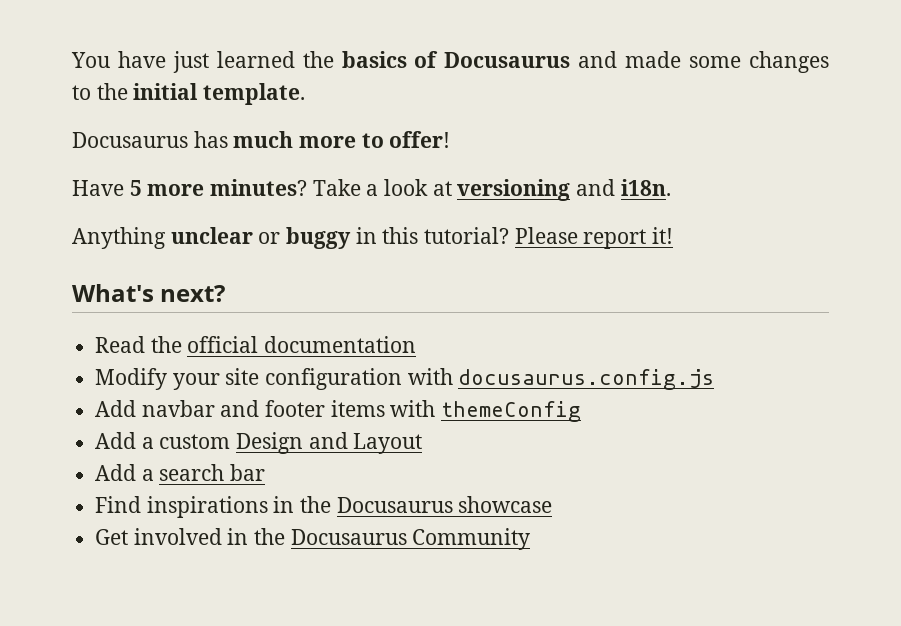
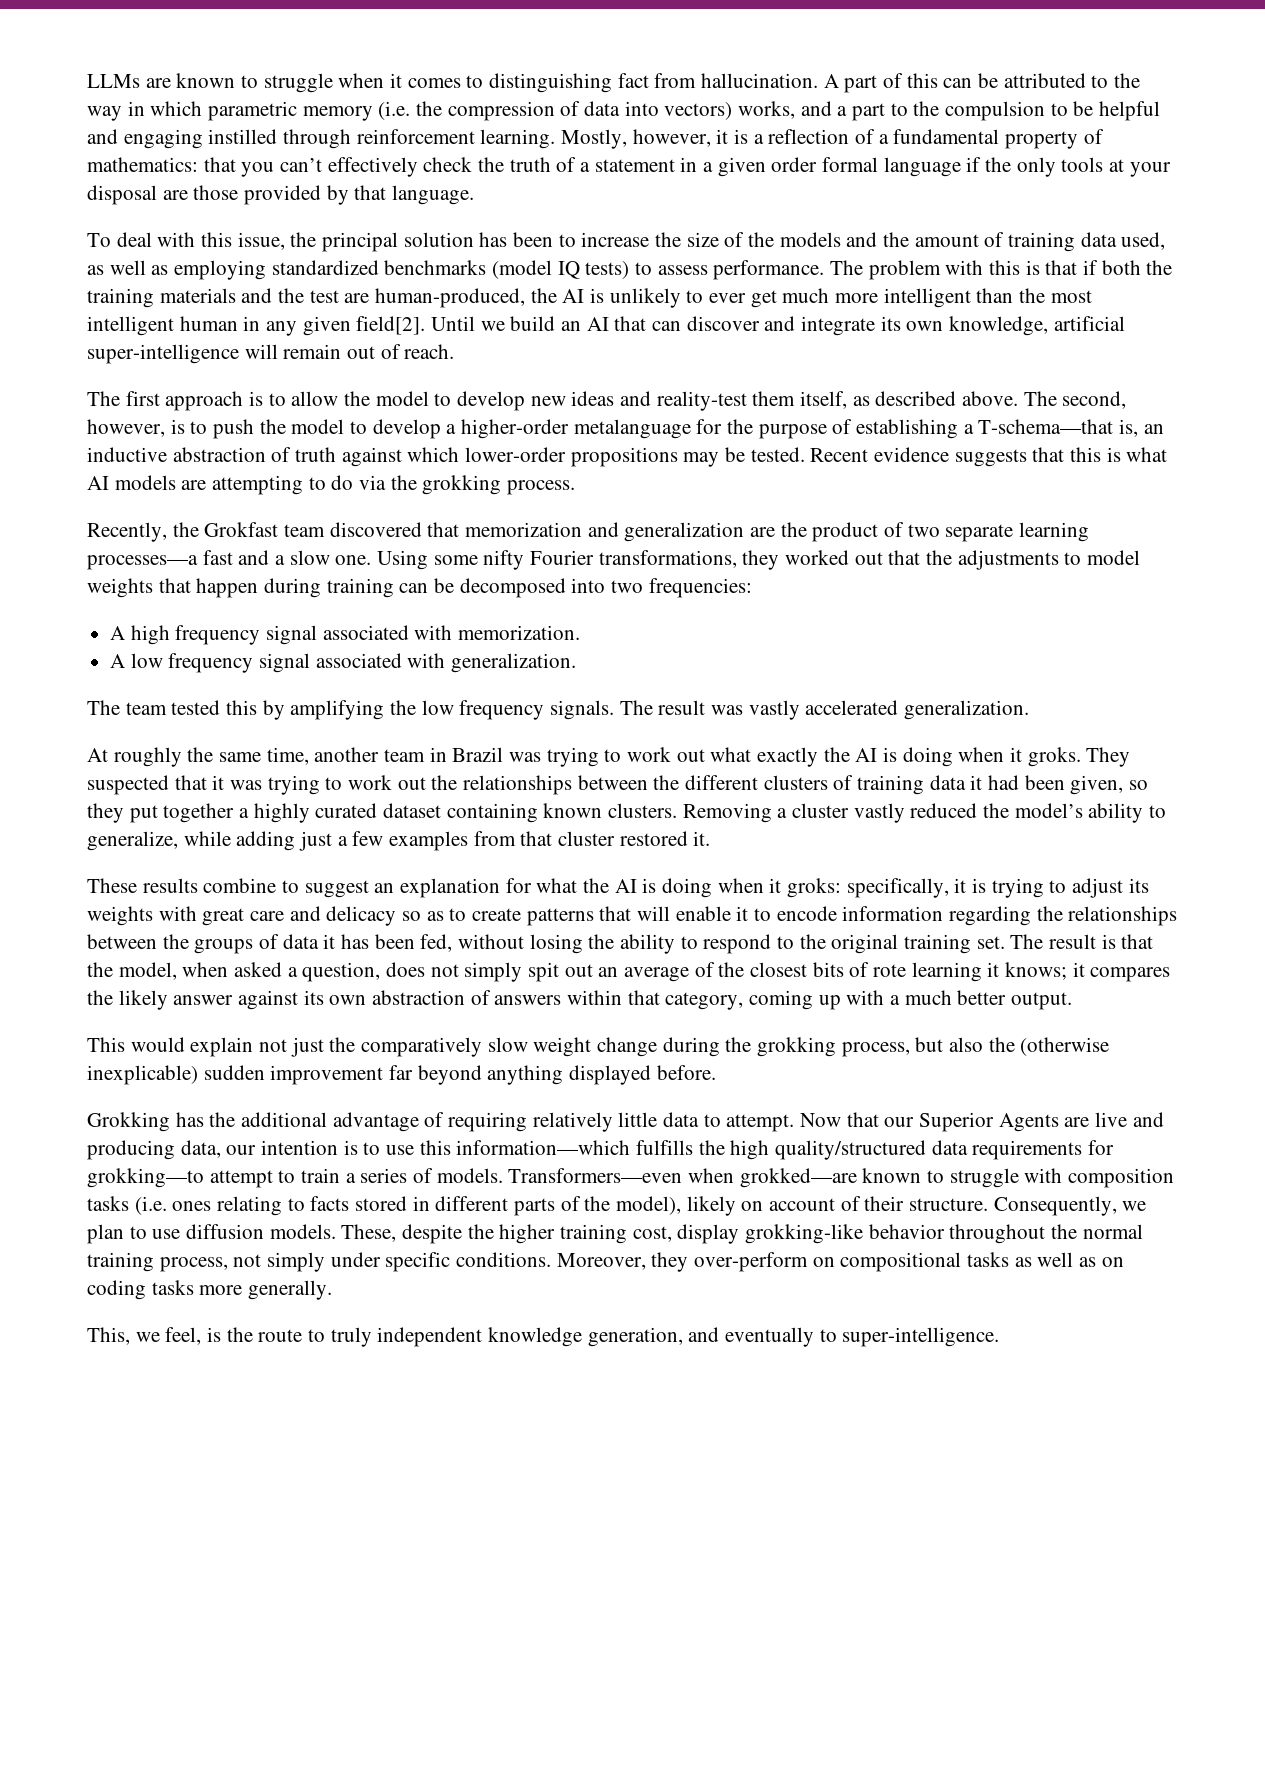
- You have just learned the basics of Docusaurus and made some changes to the initial template.
- Docusaurus has much more to offer!
- Have 5 more minutes? Take a look at versioning and i18n.
- Anything unclear or buggy in this tutorial? Please report it!
- What's next?
- Read the official documentation
- Modify your site configuration with docusaurus.config.js
- Add navbar and footer items with themeConfig
- Add a custom Design and Layout
- Add a search bar
- Find inspirations in the Docusaurus showcase
- Get involved in the Docusaurus Community
+ LLMs are known to struggle when it comes to distinguishing fact from hallucination. A part of this can be attributed to the way in which parametric memory (i.e. the compression of data into vectors) works, and a part to the compulsion to be helpful and engaging instilled through reinforcement learning. Mostly, however, it is a reflection of a fundamental property of mathematics: that you can’t effectively check the truth of a statement in a given order formal language if the only tools at your disposal are those provided by that language.
+ To deal with this issue, the principal solution has been to increase the size of the models and the amount of training data used, as well as employing standardized benchmarks (model IQ tests) to assess performance. The problem with this is that if both the training materials and the test are human-produced, the AI is unlikely to ever get much more intelligent than the most intelligent human in any given field[2]. Until we build an AI that can discover and integrate its own knowledge, artificial super-intelligence will remain out of reach.
+ The first approach is to allow the model to develop new ideas and reality-test them itself, as described above. The second, however, is to push the model to develop a higher-order metalanguage for the purpose of establishing a T-schema—that is, an inductive abstraction of truth against which lower-order propositions may be tested. Recent evidence suggests that this is what AI models are attempting to do via the grokking process.
+ Recently, the Grokfast team discovered that memorization and generalization are the product of two separate learning processes—a fast and a slow one. Using some nifty Fourier transformations, they worked out that the adjustments to model weights that happen during training can be decomposed into two frequencies:
+ A high frequency signal associated with memorization.
+ A low frequency signal associated with generalization.
+ The team tested this by amplifying the low frequency signals. The result was vastly accelerated generalization.
+ At roughly the same time, another team in Brazil was trying to work out what exactly the AI is doing when it groks. They suspected that it was trying to work out the relationships between the different clusters of training data it had been given, so they put together a highly curated dataset containing known clusters. Removing a cluster vastly reduced the model’s ability to generalize, while adding just a few examples from that cluster restored it.
+ These results combine to suggest an explanation for what the AI is doing when it groks: specifically, it is trying to adjust its weights with great care and delicacy so as to create patterns that will enable it to encode information regarding the relationships between the groups of data it has been fed, without losing the ability to respond to the original training set. The result is that the model, when asked a question, does not simply spit out an average of the closest bits of rote learning it knows; it compares the likely answer against its own abstraction of answers within that category, coming up with a much better output.
+ This would explain not just the comparatively slow weight change during the grokking process, but also the (otherwise inexplicable) sudden improvement far beyond anything displayed before.
+ Grokking has the additional advantage of requiring relatively little data to attempt. Now that our Superior Agents are live and producing data, our intention is to use this information—which fulfills the high quality/structured data requirements for grokking—to attempt to train a series of models. Transformers—even when grokked—are known to struggle with composition tasks (i.e. ones relating to facts stored in different parts of the model), likely on account of their structure. Consequently, we plan to use diffusion models. These, despite the higher training cost, display grokking-like behavior throughout the normal training process, not simply under specific conditions. Moreover, they over-perform on compositional tasks as well as on coding tasks more generally.
+ This, we feel, is the route to truly independent knowledge generation, and eventually to super-intelligence.

